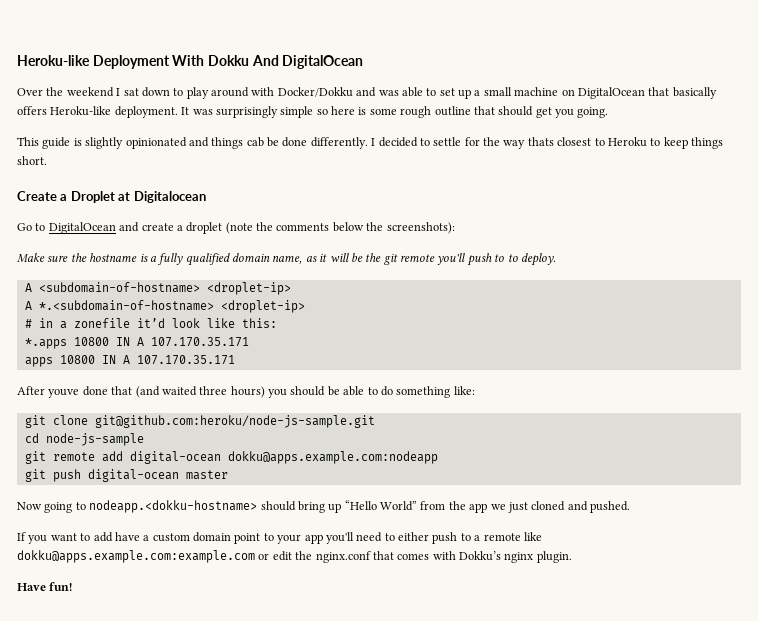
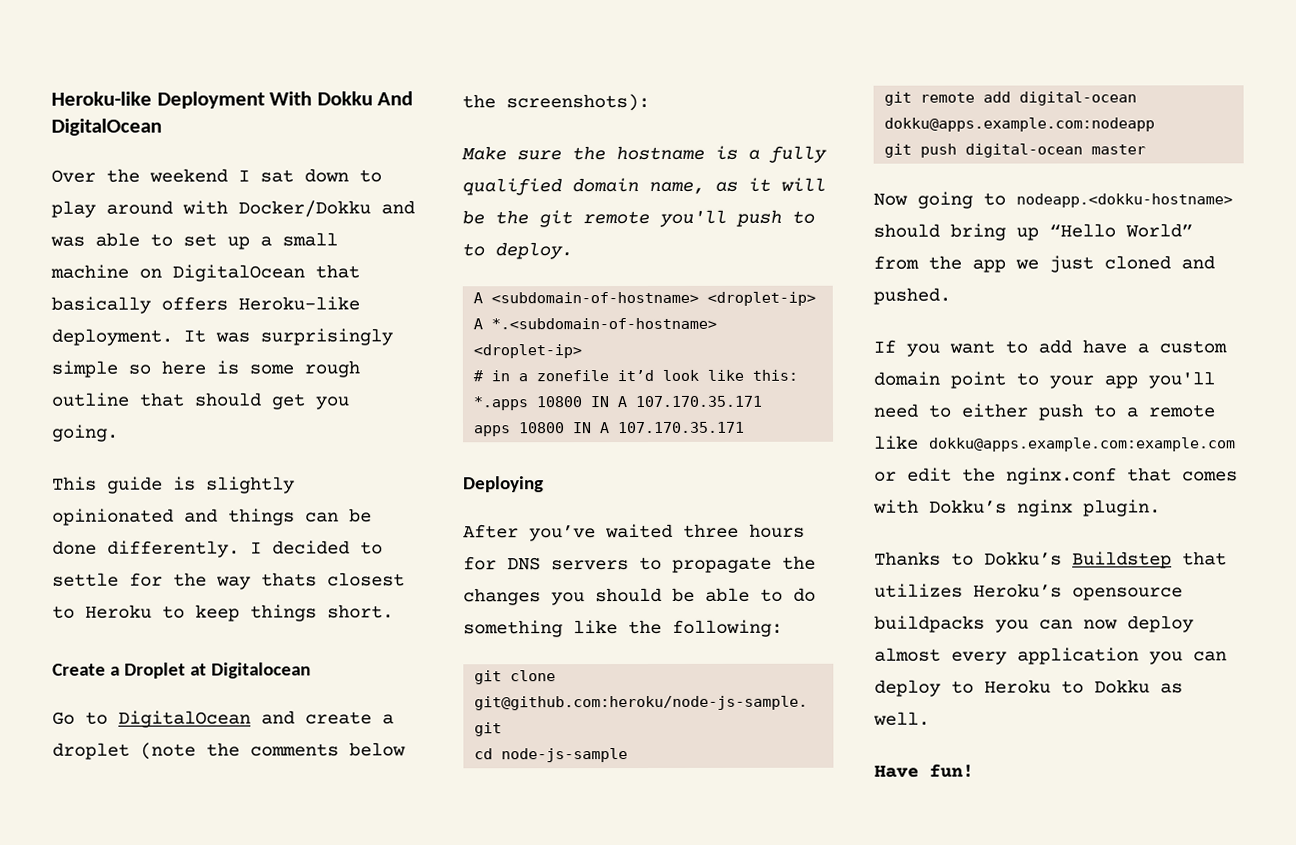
- This guide is slightly opinionated and things cab be done differently.
+ This guide is slightly opinionated and things can be done differently.
+ Deploying
- After youve done that (and waited three hours) you should be able to do something like:
+ After you’ve waited three hours for DNS servers to propagate the changes you should be able to do something like the following:
+ Thanks to Dokku’s Buildstep that utilizes Heroku’s opensource buildpacks you can now deploy almost every application you can deploy to Heroku to Dokku as well.

